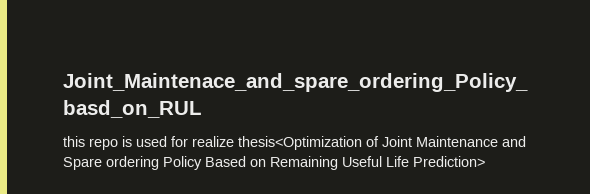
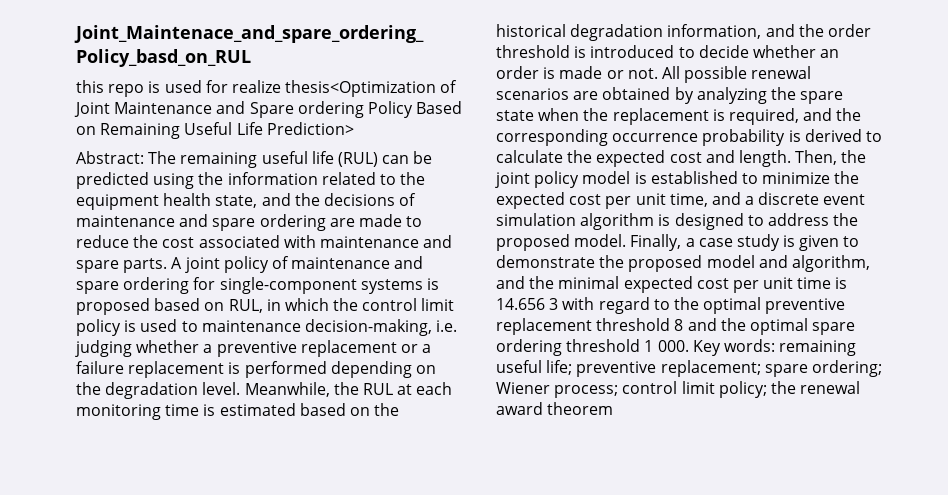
+ Abstract: The remaining useful life (RUL) can be predicted using the information related to the equipment health state, and the decisions of maintenance and spare ordering are made to reduce the cost associated with maintenance and spare parts. A joint policy of maintenance and spare ordering for single-component systems is proposed based on RUL, in which the control limit policy is used to maintenance decision-making, i.e. judging whether a preventive replacement or a failure replacement is performed depending on the degradation level. Meanwhile, the RUL at each monitoring time is estimated based on the historical degradation information, and the order threshold is introduced to decide whether an order is made or not. All possible renewal scenarios are obtained by analyzing the spare state when the replacement is required, and the corresponding occurrence probability is derived to calculate the expected cost and length. Then, the joint policy model is established to minimize the expected cost per unit time, and a discrete event simulation algorithm is designed to address the proposed model. Finally, a case study is given to demonstrate the proposed model and algorithm, and the minimal expected cost per unit time is 14.656 3 with regard to the optimal preventive replacement threshold 8 and the optimal spare ordering threshold 1 000. Key words: remaining useful life; preventive replacement; spare ordering; Wiener process; control limit policy; the renewal award theorem

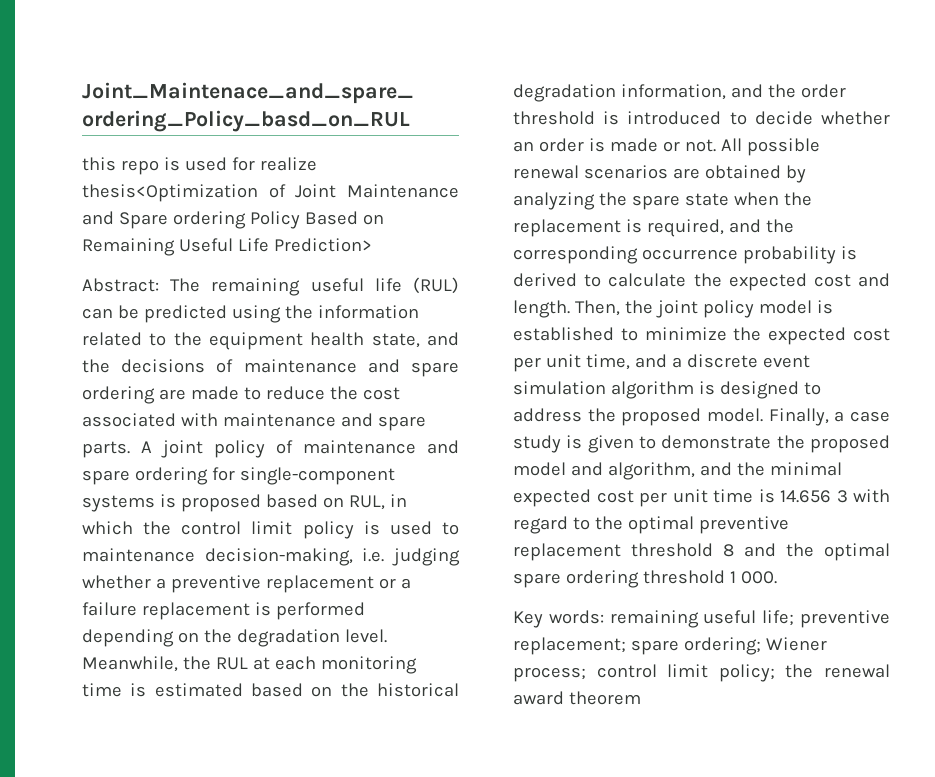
- Finally, a case study is given to demonstrate the proposed model and algorithm, and the minimal expected cost per unit time is 14.656 3 with regard to the optimal preventive replacement threshold 8 and the optimal spare ordering threshold 1 000. Key words: remaining useful life; preventive replacement; spare ordering; Wiener process; control limit policy; the renewal award theorem
+ Finally, a case study is given to demonstrate the proposed model and algorithm, and the minimal expected cost per unit time is 14.656 3 with regard to the optimal preventive replacement threshold 8 and the optimal spare ordering threshold 1 000.
+ Key words: remaining useful life; preventive replacement; spare ordering; Wiener process; control limit policy; the renewal award theorem

